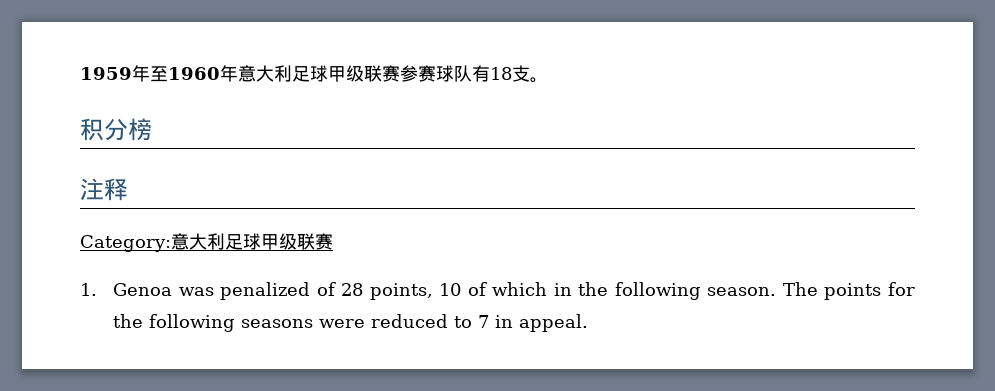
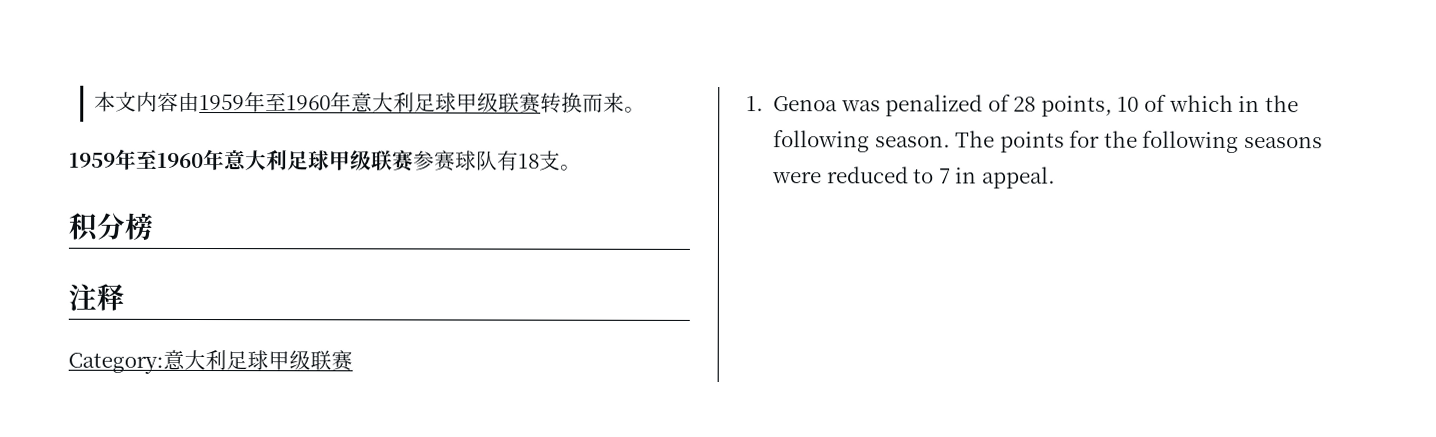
+ 本文内容由1959年至1960年意大利足球甲级联赛转换而来。

